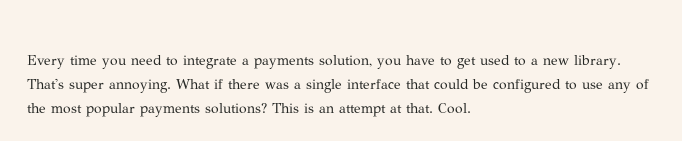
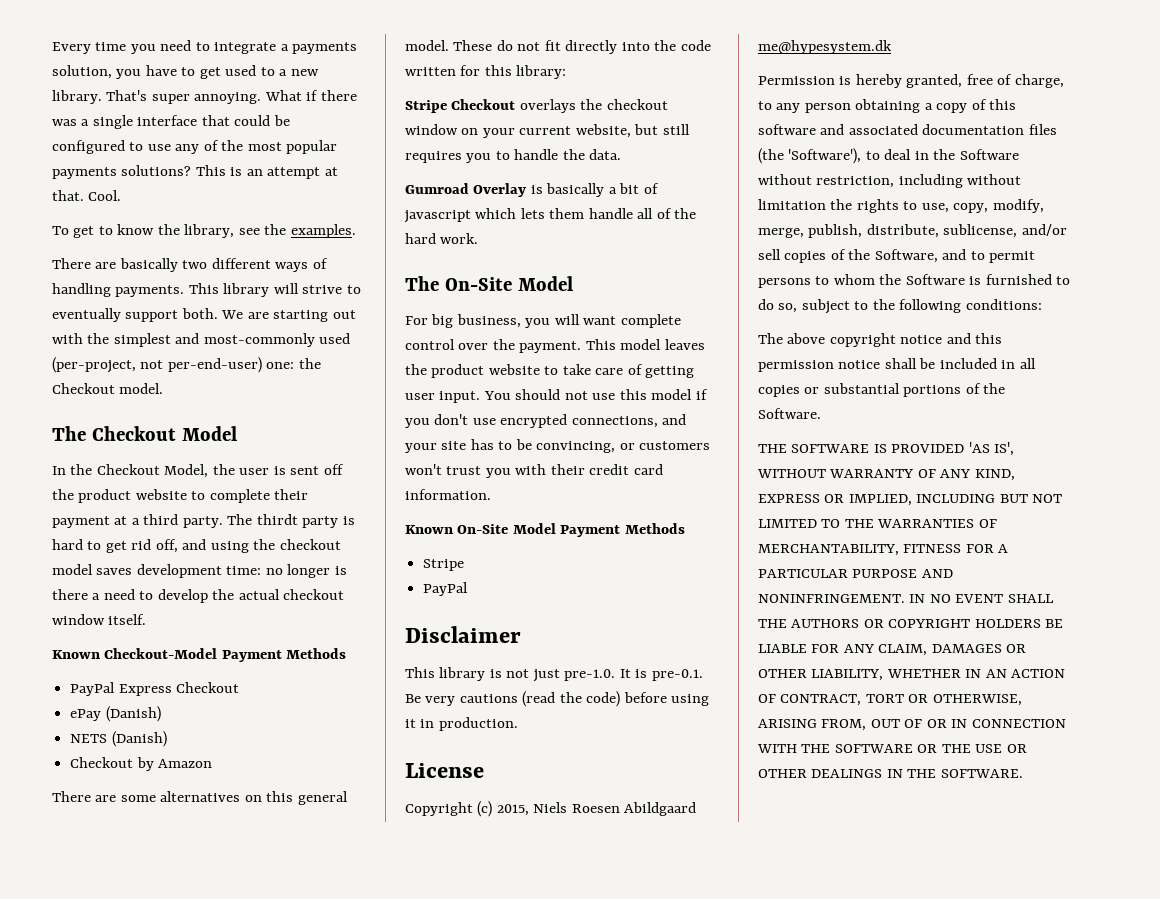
+ To get to know the library, see the examples.
+ There are basically two different ways of handling payments. This library will strive to eventually support both. We are starting out with the simplest and most-commonly used (per-project, not per-end-user) one: the Checkout model.
+ The Checkout Model
+ In the Checkout Model, the user is sent off the product website to complete their payment at a third party. The thirdt party is hard to get rid off, and using the checkout model saves development time: no longer is there a need to develop the actual checkout window itself.
+ Known Checkout-Model Payment Methods
+ PayPal Express Checkout
+ ePay (Danish)
+ NETS (Danish)
+ Checkout by Amazon
+ There are some alternatives on this general model. These do not fit directly into the code written for this library:
+ Stripe Checkout overlays the checkout window on your current website, but still requires you to handle the data.
+ Gumroad Overlay is basically a bit of javascript which lets them handle all of the hard work.
+ The On-Site Model
+ For big business, you will want complete control over the payment. This model leaves the product website to take care of getting user input. You should not use this model if you don't use encrypted connections, and your site has to be convincing, or customers won't trust you with their credit card information.
+ Known On-Site Model Payment Methods
+ Stripe
+ PayPal
+ Disclaimer
+ This library is not just pre-1.0. It is pre-0.1. Be very cautions (read the code) before using it in production.
+ License
+ Copyright (c) 2015, Niels Roesen Abildgaard me@hypesystem.dk
+ Permission is hereby granted, free of charge, to any person obtaining a copy of this software and associated documentation files (the 'Software'), to deal in the Software without restriction, including without limitation the rights to use, copy, modify, merge, publish, distribute, sublicense, and/or sell copies of the Software, and to permit persons to whom the Software is furnished to do so, subject to the following conditions:
+ The above copyright notice and this permission notice shall be included in all copies or substantial portions of the Software.
+ THE SOFTWARE IS PROVIDED 'AS IS', WITHOUT WARRANTY OF ANY KIND, EXPRESS OR IMPLIED, INCLUDING BUT NOT LIMITED TO THE WARRANTIES OF MERCHANTABILITY, FITNESS FOR A PARTICULAR PURPOSE AND NONINFRINGEMENT. IN NO EVENT SHALL THE AUTHORS OR COPYRIGHT HOLDERS BE LIABLE FOR ANY CLAIM, DAMAGES OR OTHER LIABILITY, WHETHER IN AN ACTION OF CONTRACT, TORT OR OTHERWISE, ARISING FROM, OUT OF OR IN CONNECTION WITH THE SOFTWARE OR THE USE OR OTHER DEALINGS IN THE SOFTWARE.

